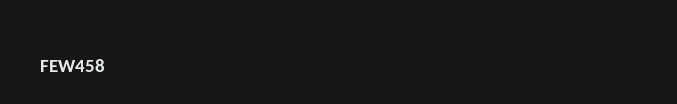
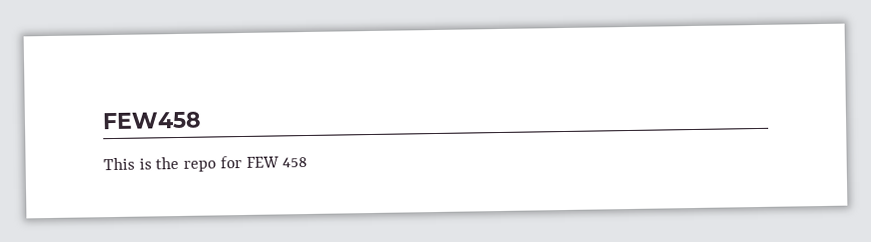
+ This is the repo for FEW 458

